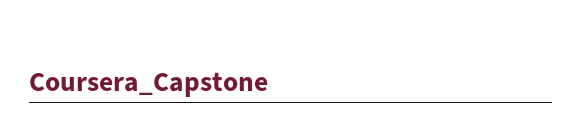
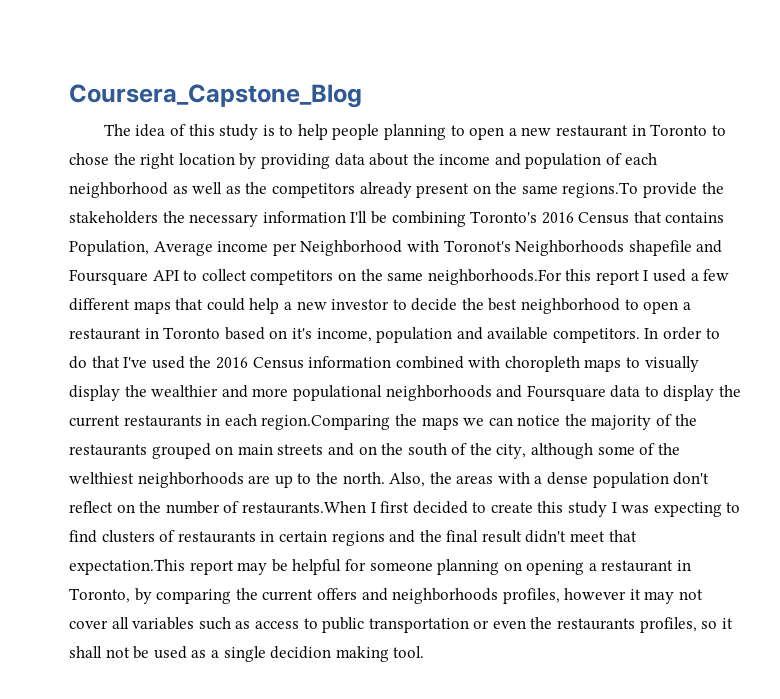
- Coursera_Capstone
+ Coursera_Capstone_Blog
+ The idea of this study is to help people planning to open a new restaurant in Toronto to chose the right location by providing data about the income and population of each neighborhood as well as the competitors already present on the same regions.To provide the stakeholders the necessary information I'll be combining Toronto's 2016 Census that contains Population, Average income per Neighborhood with Toronot's Neighborhoods shapefile and Foursquare API to collect competitors on the same neighborhoods.For this report I used a few different maps that could help a new investor to decide the best neighborhood to open a restaurant in Toronto based on it's income, population and available competitors. In order to do that I've used the 2016 Census information combined with choropleth maps to visually display the wealthier and more populational neighborhoods and Foursquare data to display the current restaurants in each region.Comparing the maps we can notice the majority of the restaurants grouped on main streets and on the south of the city, although some of the welthiest neighborhoods are up to the north. Also, the areas with a dense population don't reflect on the number of restaurants.When I first decided to create this study I was expecting to find clusters of restaurants in certain regions and the final result didn't meet that expectation.This report may be helpful for someone planning on opening a restaurant in Toronto, by comparing the current offers and neighborhoods profiles, however it may not cover all variables such as access to public transportation or even the restaurants profiles, so it shall not be used as a single decidion making tool.

